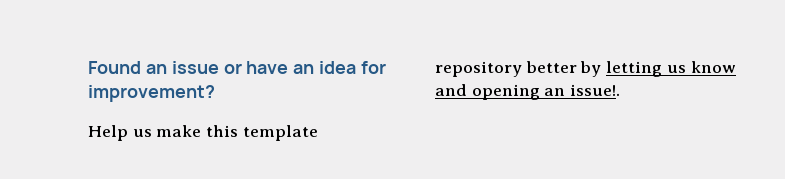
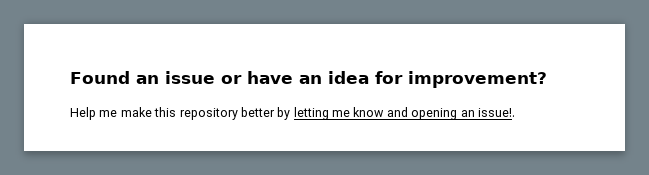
- Help us make this template repository better by letting us know and opening an issue!.
+ Help me make this repository better by letting me know and opening an issue!.

